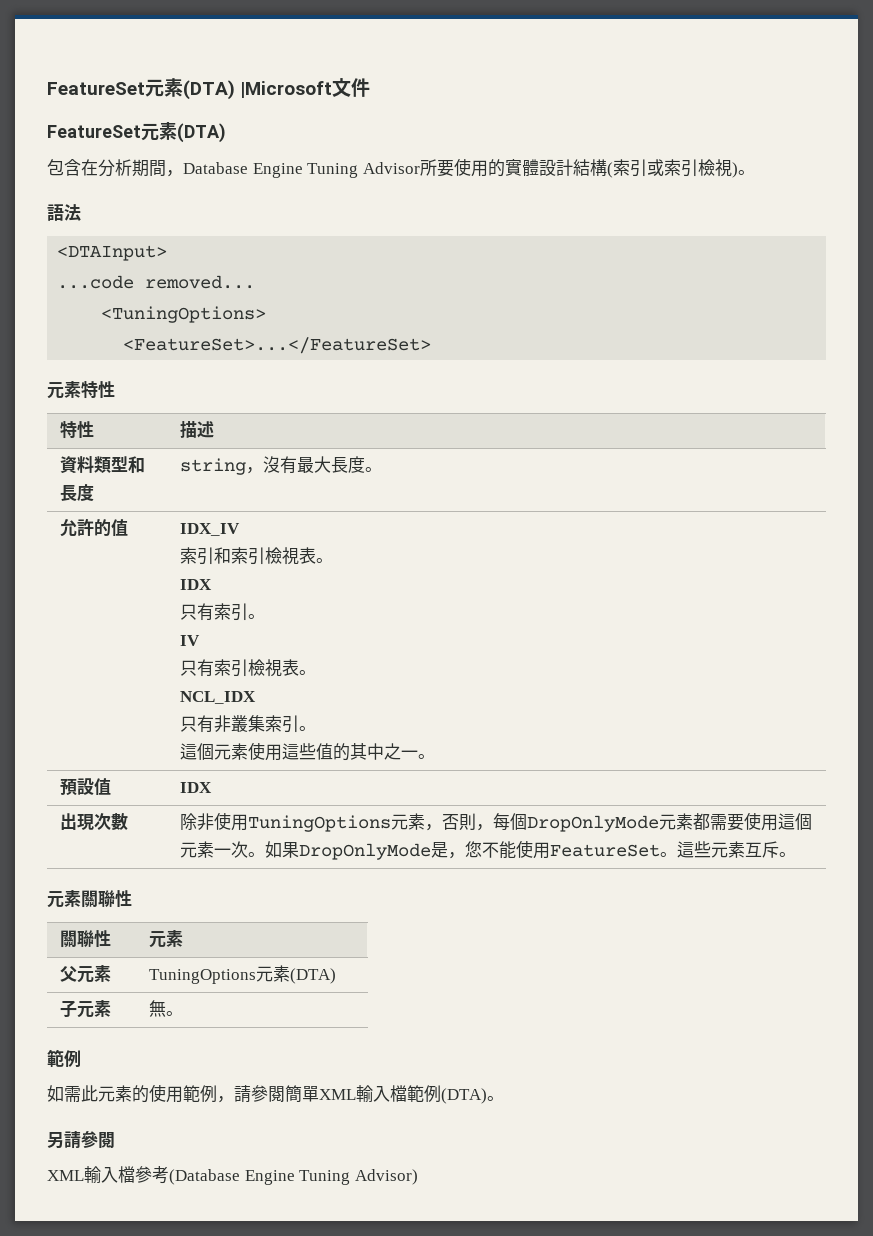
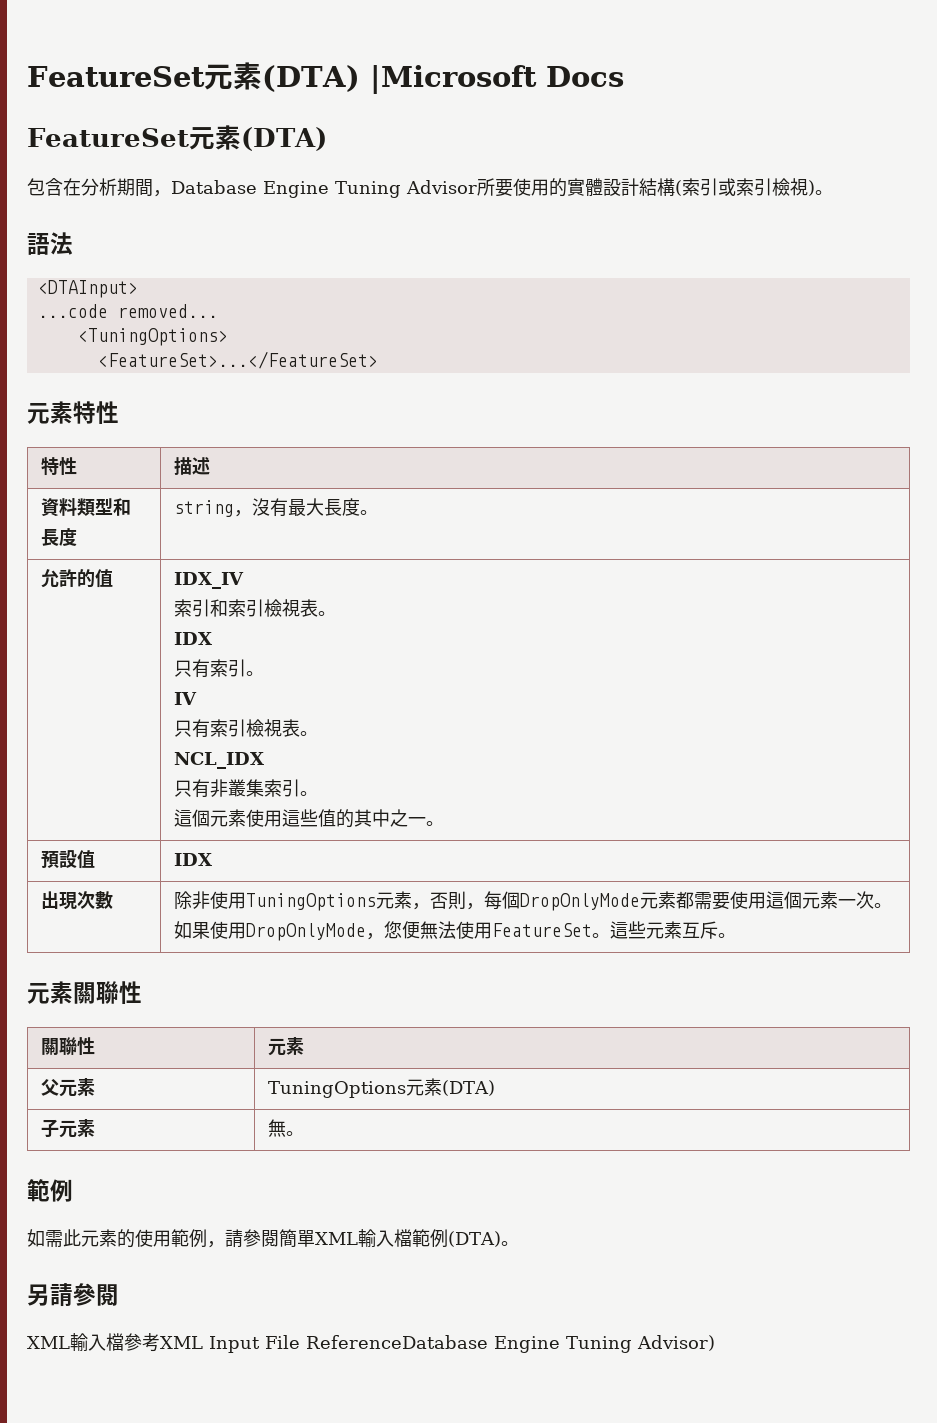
- FeatureSet元素(DTA) |Microsoft文件
+ FeatureSet元素(DTA) |Microsoft Docs
- 出現次數 | 除非使用TuningOptions元素，否則，每個DropOnlyMode元素都需要使用這個元素一次。如果DropOnlyMode是，您不能使用FeatureSet。這些元素互斥。
+ 出現次數 | 除非使用TuningOptions元素，否則，每個DropOnlyMode元素都需要使用這個元素一次。如果使用DropOnlyMode，您便無法使用FeatureSet。這些元素互斥。
- XML輸入檔參考(Database Engine Tuning Advisor)
+ XML輸入檔參考XML Input File ReferenceDatabase Engine Tuning Advisor)

